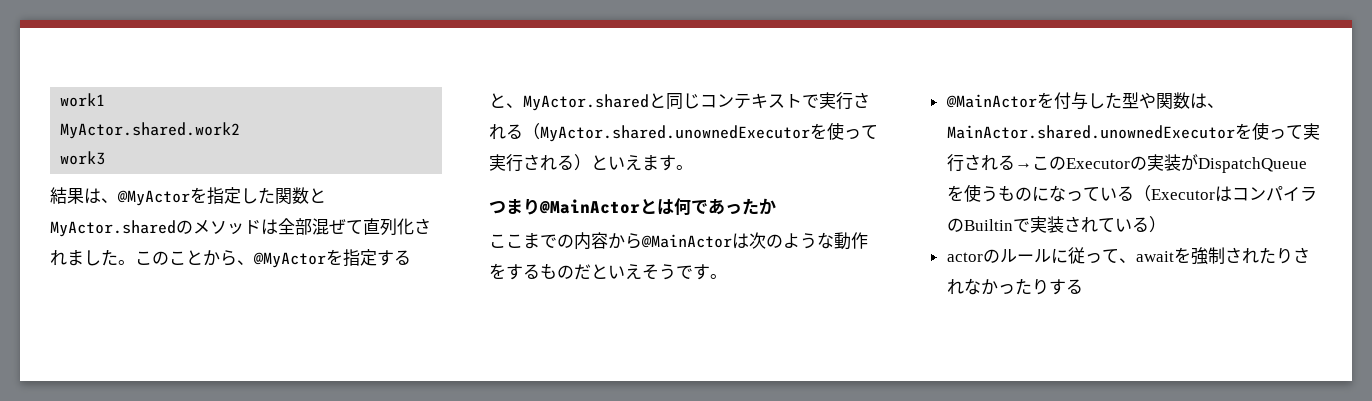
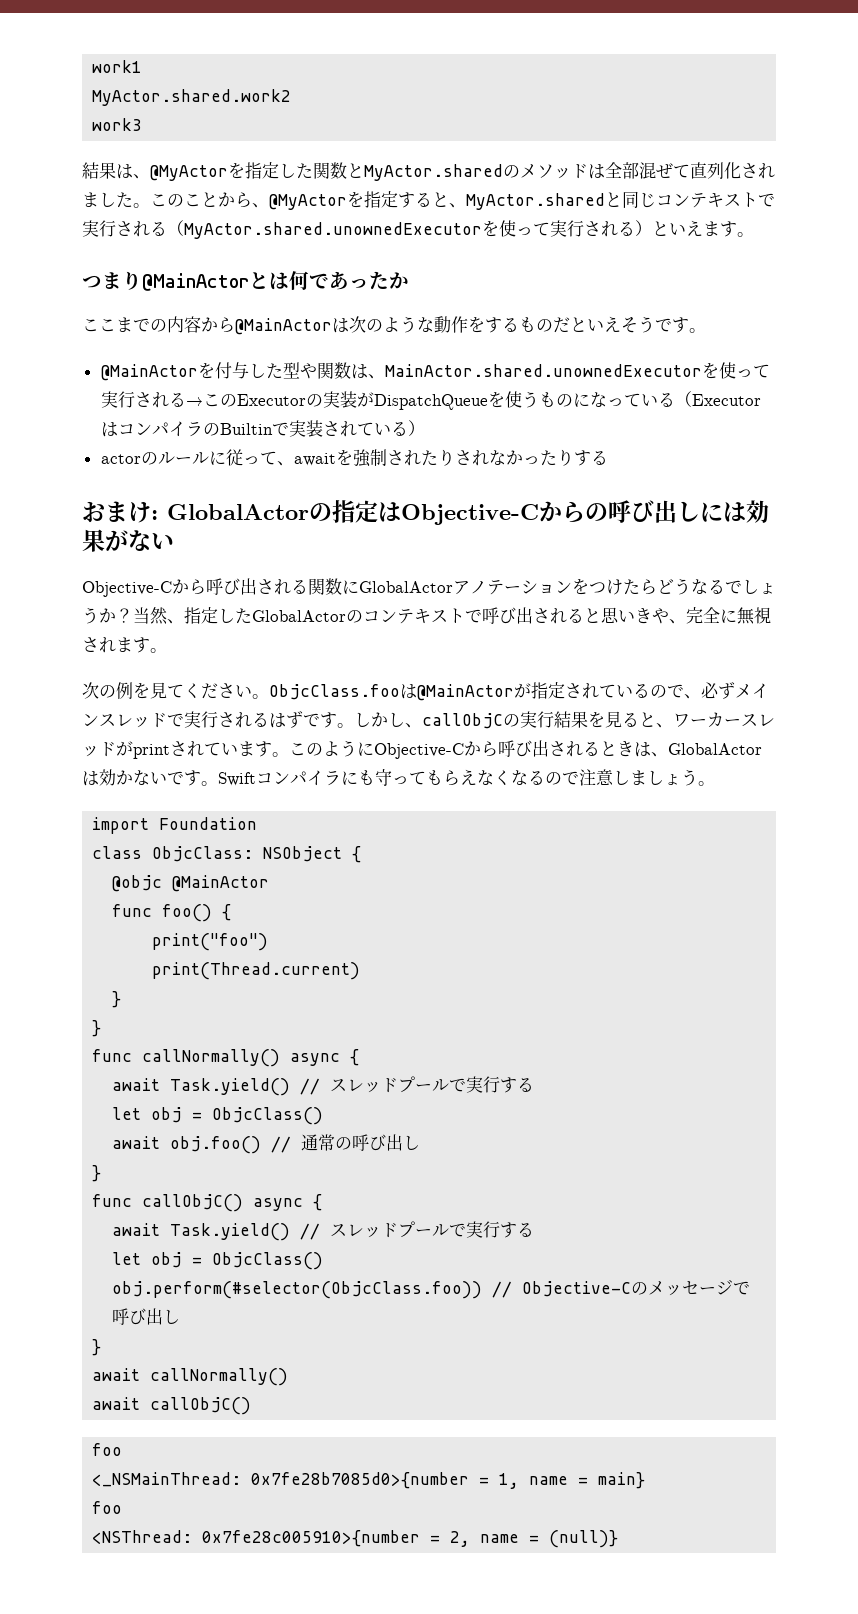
+ おまけ: GlobalActorの指定はObjective-Cからの呼び出しには効果がない
+ Objective-Cから呼び出される関数にGlobalActorアノテーションをつけたらどうなるでしょうか？当然、指定したGlobalActorのコンテキストで呼び出されると思いきや、完全に無視されます。
+ 次の例を見てください。ObjcClass.fooは@MainActorが指定されているので、必ずメインスレッドで実行されるはずです。しかし、callObjCの実行結果を見ると、ワーカースレッドがprintされています。このようにObjective-Cから呼び出されるときは、GlobalActorは効かないです。Swiftコンパイラにも守ってもらえなくなるので注意しましょう。
+ import Foundation
+ class ObjcClass: NSObject {
+ @objc @MainActor
+ func foo() {
+ print("foo")
+ print(Thread.current)
+ }
+ }
+ func callNormally() async {
+ await Task.yield() // スレッドプールで実行する
+ let obj = ObjcClass()
+ await obj.foo() // 通常の呼び出し
+ }
+ func callObjC() async {
+ await Task.yield() // スレッドプールで実行する
+ let obj = ObjcClass()
+ obj.perform(#selector(ObjcClass.foo)) // Objective-Cのメッセージで呼び出し
+ }
+ await callNormally()
+ await callObjC()
+ foo
+ <_NSMainThread: 0x7fe28b7085d0>{number = 1, name = main}
+ foo
+ <NSThread: 0x7fe28c005910>{number = 2, name = (null)}

